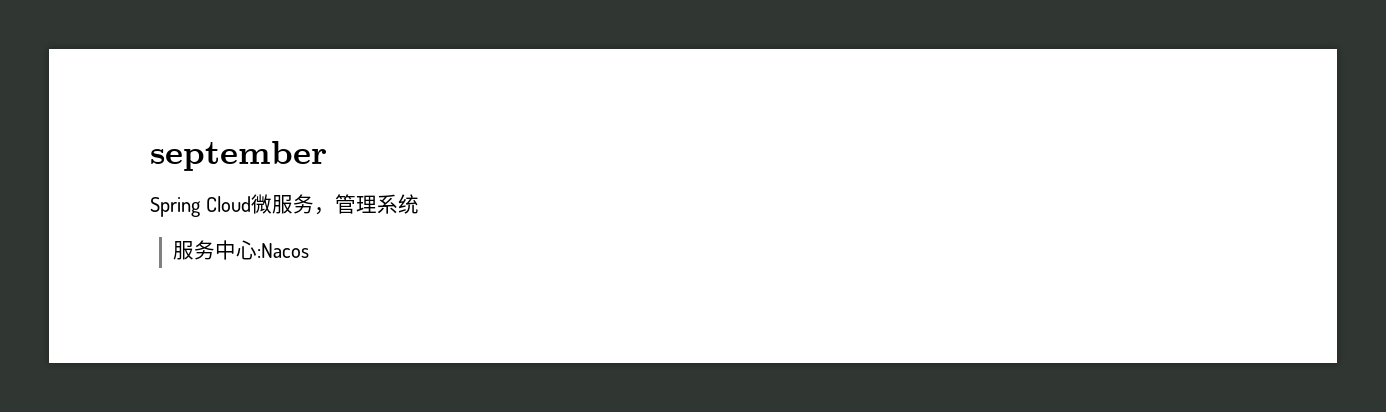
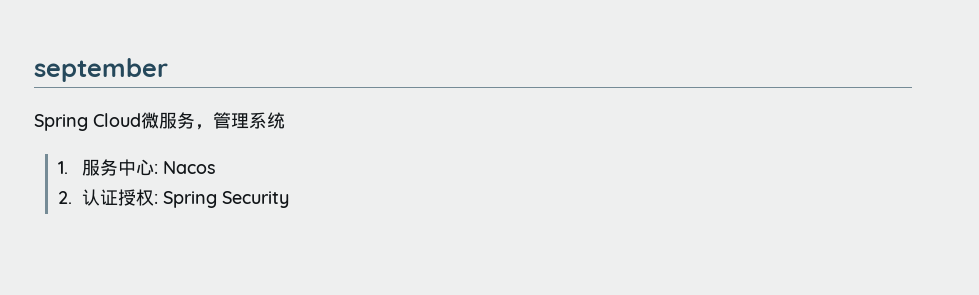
- 服务中心:Nacos
+ 1.服务中心: Nacos
+ 2.认证授权: Spring Security

